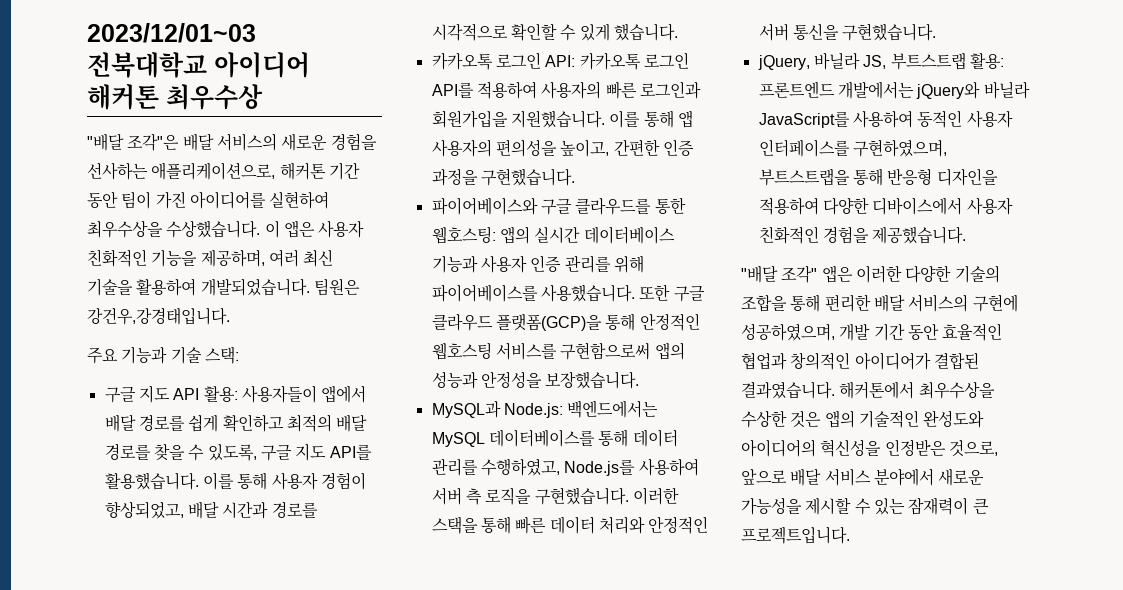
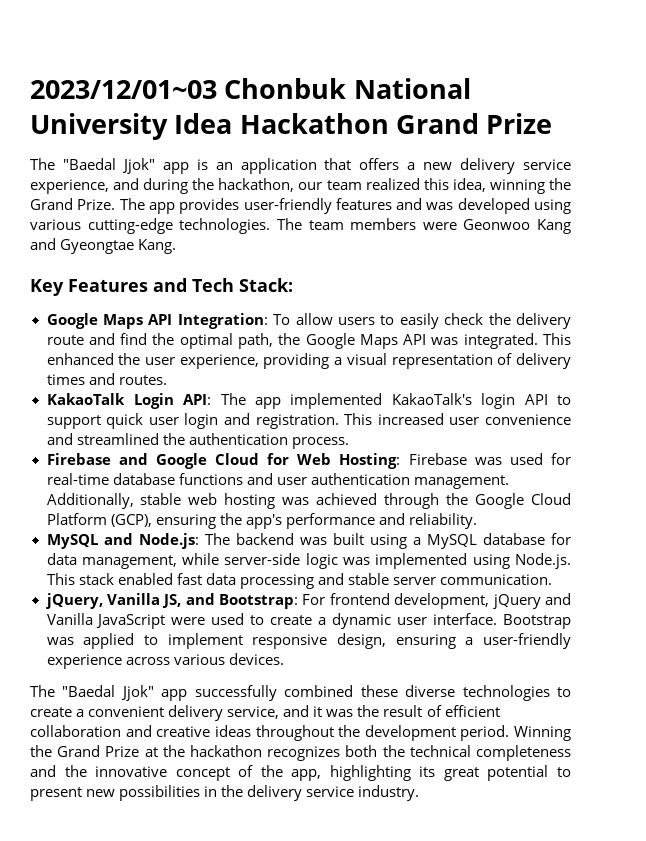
- 2023/12/01~03 전북대학교 아이디어 해커톤 최우수상
- "배달 조각"은 배달 서비스의 새로운 경험을 선사하는 애플리케이션으로, 해커톤 기간 동안 팀이 가진 아이디어를 실현하여 최우수상을 수상했습니다. 이 앱은 사용자 친화적인 기능을 제공하며, 여러 최신 기술을 활용하여 개발되었습니다. 팀원은 강건우,강경태입니다.
- 주요 기능과 기술 스택:
- 구글 지도 API 활용: 사용자들이 앱에서 배달 경로를 쉽게 확인하고 최적의 배달 경로를 찾을 수 있도록, 구글 지도 API를 활용했습니다. 이를 통해 사용자 경험이 향상되었고, 배달 시간과 경로를 시각적으로 확인할 수 있게 했습니다.
- 카카오톡 로그인 API: 카카오톡 로그인 API를 적용하여 사용자의 빠른 로그인과 회원가입을 지원했습니다. 이를 통해 앱 사용자의 편의성을 높이고, 간편한 인증 과정을 구현했습니다.
- 파이어베이스와 구글 클라우드를 통한 웹호스팅: 앱의 실시간 데이터베이스 기능과 사용자 인증 관리를 위해 파이어베이스를 사용했습니다. 또한 구글 클라우드 플랫폼(GCP)을 통해 안정적인 웹호스팅 서비스를 구현함으로써 앱의 성능과 안정성을 보장했습니다.
- MySQL과 Node.js: 백엔드에서는 MySQL 데이터베이스를 통해 데이터 관리를 수행하였고, Node.js를 사용하여 서버 측 로직을 구현했습니다. 이러한 스택을 통해 빠른 데이터 처리와 안정적인 서버 통신을 구현했습니다.
- jQuery, 바닐라 JS, 부트스트랩 활용: 프론트엔드 개발에서는 jQuery와 바닐라 JavaScript를 사용하여 동적인 사용자 인터페이스를 구현하였으며, 부트스트랩을 통해 반응형 디자인을 적용하여 다양한 디바이스에서 사용자 친화적인 경험을 제공했습니다.
- "배달 조각" 앱은 이러한 다양한 기술의 조합을 통해 편리한 배달 서비스의 구현에 성공하였으며, 개발 기간 동안 효율적인 협업과 창의적인 아이디어가 결합된 결과였습니다. 해커톤에서 최우수상을 수상한 것은 앱의 기술적인 완성도와 아이디어의 혁신성을 인정받은 것으로, 앞으로 배달 서비스 분야에서 새로운 가능성을 제시할 수 있는 잠재력이 큰 프로젝트입니다.
+ 2023/12/01~03 Chonbuk National University Idea Hackathon Grand Prize
+ The "Baedal Jjok" app is an application that offers a new delivery service experience, and during the hackathon, our team realized this idea, winning the Grand Prize. The app provides user-friendly features and was developed using various cutting-edge technologies. The team members were Geonwoo Kang and Gyeongtae Kang.
+ Key Features and Tech Stack:
+ Google Maps API Integration: To allow users to easily check the delivery route and find the optimal path, the Google Maps API was integrated. This enhanced the user experience, providing a visual representation of delivery times and routes.
+ KakaoTalk Login API: The app implemented KakaoTalk's login API to support quick user login and registration. This increased user convenience and streamlined the authentication process.
+ Firebase and Google Cloud for Web Hosting: Firebase was used for real-time database functions and user authentication management. Additionally, stable web hosting was achieved through the Google Cloud Platform (GCP), ensuring the app's performance and reliability.
+ MySQL and Node.js: The backend was built using a MySQL database for data management, while server-side logic was implemented using Node.js. This stack enabled fast data processing and stable server communication.
+ jQuery, Vanilla JS, and Bootstrap: For frontend development, jQuery and Vanilla JavaScript were used to create a dynamic user interface. Bootstrap was applied to implement responsive design, ensuring a user-friendly experience across various devices.
+ The "Baedal Jjok" app successfully combined these diverse technologies to create a convenient delivery service, and it was the result of efficient collaboration and creative ideas throughout the development period. Winning the Grand Prize at the hackathon recognizes both the technical completeness and the innovative concept of the app, highlighting its great potential to present new possibilities in the delivery service industry.

